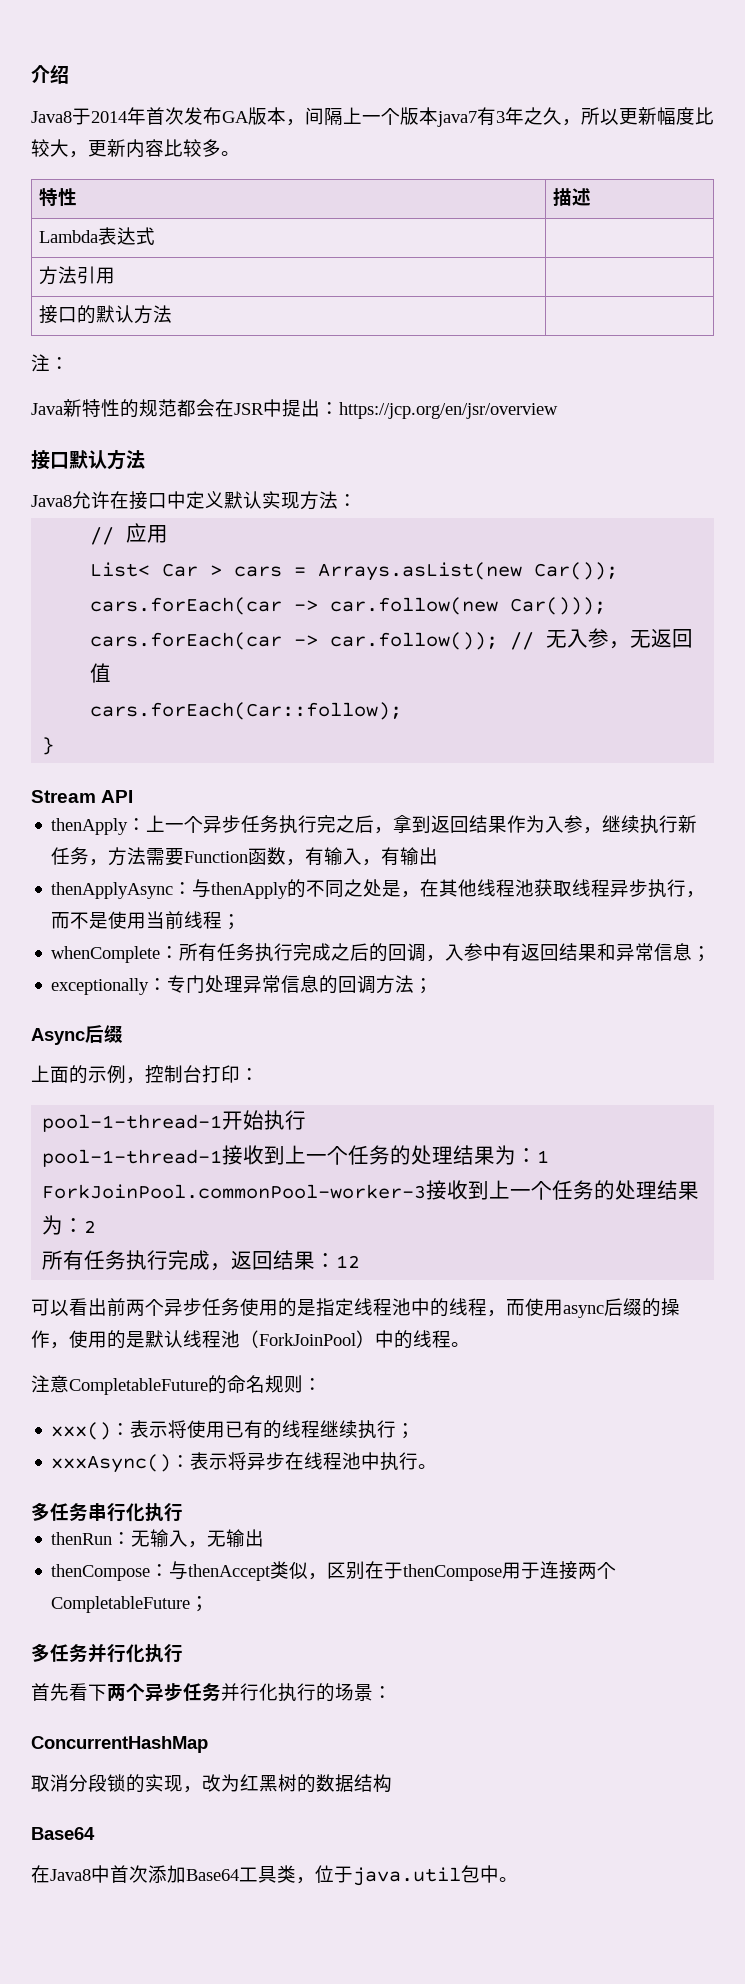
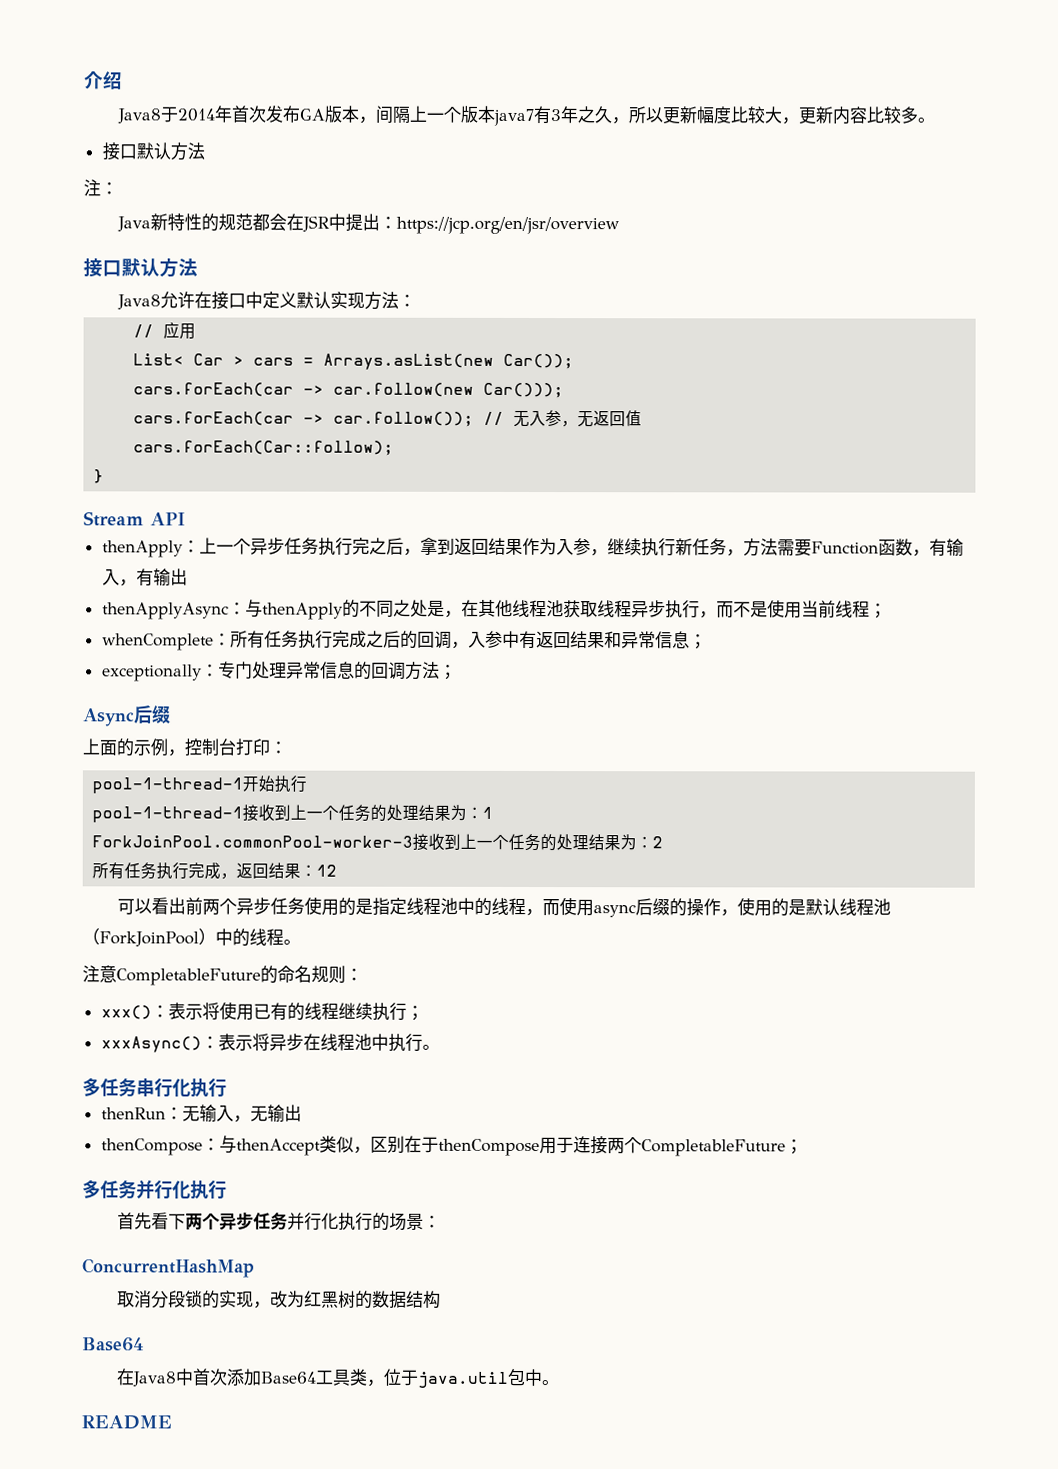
  Java8于2014年首次发布GA版本，间隔上一个版本java7有3年之久，所以更新幅度比较大，更新内容比较多。
- 特性 | 描述
- Lambda表达式 |
- 方法引用 |
- 接口的默认方法 |
+ 接口默认方法
+ README

